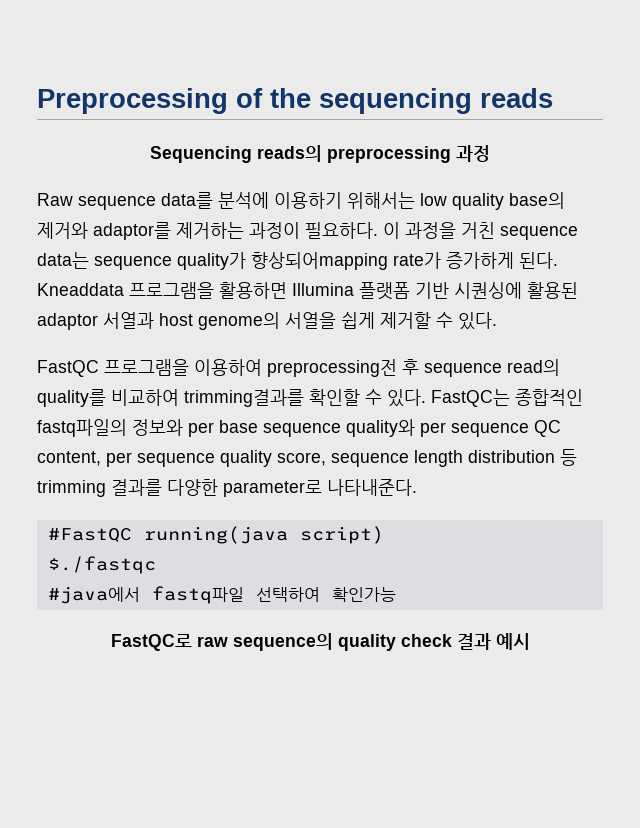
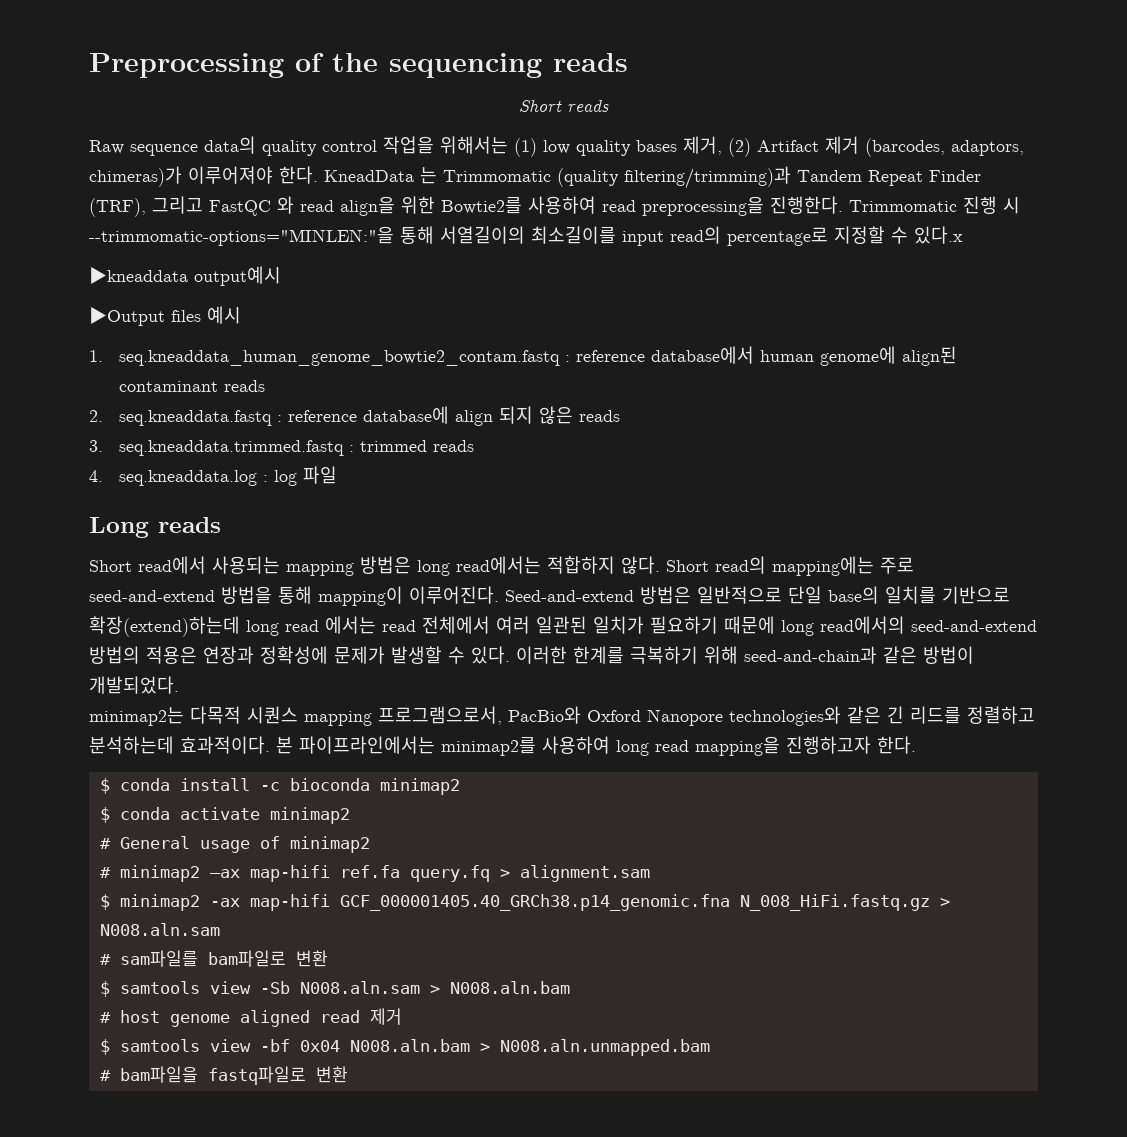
- Sequencing reads의 preprocessing 과정
- Raw sequence data를 분석에 이용하기 위해서는 low quality base의 제거와 adaptor를 제거하는 과정이 필요하다. 이 과정을 거친 sequence data는 sequence quality가 향상되어mapping rate가 증가하게 된다. Kneaddata 프로그램을 활용하면 Illumina 플랫폼 기반 시퀀싱에 활용된 adaptor 서열과 host genome의 서열을 쉽게 제거할 수 있다.
- FastQC 프로그램을 이용하여 preprocessing전 후 sequence read의 quality를 비교하여 trimming결과를 확인할 수 있다. FastQC는 종합적인 fastq파일의 정보와 per base sequence quality와 per sequence QC content, per sequence quality score, sequence length distribution 등 trimming 결과를 다양한 parameter로 나타내준다.
- #FastQC running(java script)
- $./fastqc
- #java에서 fastq파일 선택하여 확인가능
- FastQC로 raw sequence의 quality check 결과 예시
+ Short reads
+ Raw sequence data의 quality control 작업을 위해서는 (1) low quality bases 제거, (2) Artifact 제거 (barcodes, adaptors, chimeras)가 이루어져야 한다. KneadData 는 Trimmomatic (quality filtering/trimming)과 Tandem Repeat Finder (TRF), 그리고 FastQC 와 read align을 위한 Bowtie2를 사용하여 read preprocessing을 진행한다. Trimmomatic 진행 시 --trimmomatic-options="MINLEN:"을 통해 서열길이의 최소길이를 input read의 percentage로 지정할 수 있다.x
+ ▶kneaddata output예시
+ ▶Output files 예시
+ 1. seq.kneaddata_human_genome_bowtie2_contam.fastq : reference database에서 human genome에 align된 contaminant reads
+ 2. seq.kneaddata.fastq : reference database에 align 되지 않은 reads
+ 3. seq.kneaddata.trimmed.fastq : trimmed reads
+ 4. seq.kneaddata.log : log 파일
+ Long reads
+ Short read에서 사용되는 mapping 방법은 long read에서는 적합하지 않다. Short read의 mapping에는 주로 seed-and-extend 방법을 통해 mapping이 이루어진다. Seed-and-extend 방법은 일반적으로 단일 base의 일치를 기반으로 확장(extend)하는데 long read 에서는 read 전체에서 여러 일관된 일치가 필요하기 때문에 long read에서의 seed-and-extend 방법의 적용은 연장과 정확성에 문제가 발생할 수 있다. 이러한 한계를 극복하기 위해 seed-and-chain과 같은 방법이 개발되었다.
+ minimap2는 다목적 시퀀스 mapping 프로그램으로서, PacBio와 Oxford Nanopore technologies와 같은 긴 리드를 정렬하고 분석하는데 효과적이다. 본 파이프라인에서는 minimap2를 사용하여 long read mapping을 진행하고자 한다.
+ $ conda install -c bioconda minimap2
+ $ conda activate minimap2
+ # General usage of minimap2
+ # minimap2 –ax map-hifi ref.fa query.fq > alignment.sam
+ $ minimap2 -ax map-hifi GCF_000001405.40_GRCh38.p14_genomic.fna N_008_HiFi.fastq.gz > N008.aln.sam
+ # sam파일를 bam파일로 변환
+ $ samtools view -Sb N008.aln.sam > N008.aln.bam
+ # host genome aligned read 제거
+ $ samtools view -bf 0x04 N008.aln.bam > N008.aln.unmapped.bam
+ # bam파일을 fastq파일로 변환

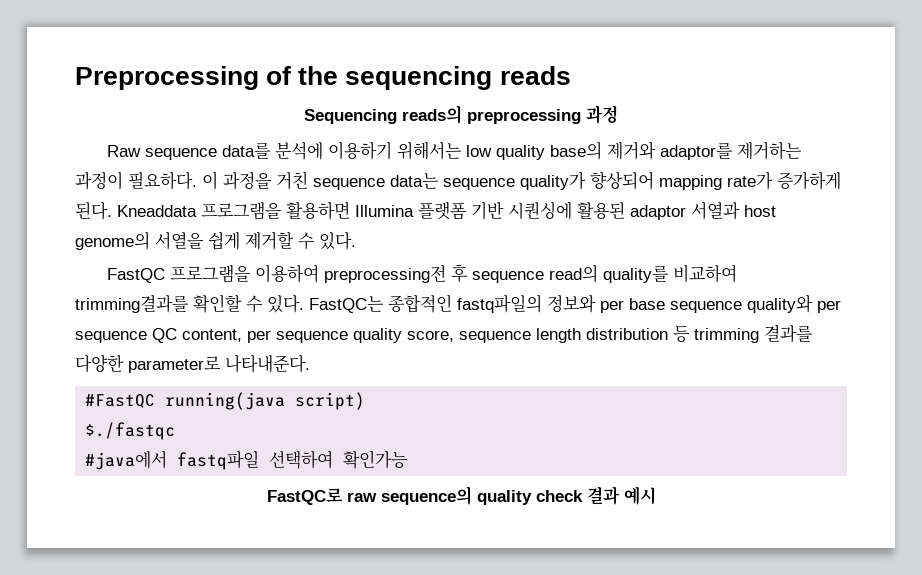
- Short reads
- Raw sequence data의 quality control 작업을 위해서는 (1) low quality bases 제거, (2) Artifact 제거 (barcodes, adaptors, chimeras)가 이루어져야 한다. KneadData 는 Trimmomatic (quality filtering/trimming)과 Tandem Repeat Finder (TRF), 그리고 FastQC 와 read align을 위한 Bowtie2를 사용하여 read preprocessing을 진행한다. Trimmomatic 진행 시 --trimmomatic-options="MINLEN:"을 통해 서열길이의 최소길이를 input read의 percentage로 지정할 수 있다.x
- ▶kneaddata output예시
- ▶Output files 예시
- 1. seq.kneaddata_human_genome_bowtie2_contam.fastq : reference database에서 human genome에 align된 contaminant reads
- 2. seq.kneaddata.fastq : reference database에 align 되지 않은 reads
- 3. seq.kneaddata.trimmed.fastq : trimmed reads
- 4. seq.kneaddata.log : log 파일
- Long reads
- Short read에서 사용되는 mapping 방법은 long read에서는 적합하지 않다. Short read의 mapping에는 주로 seed-and-extend 방법을 통해 mapping이 이루어진다. Seed-and-extend 방법은 일반적으로 단일 base의 일치를 기반으로 확장(extend)하는데 long read 에서는 read 전체에서 여러 일관된 일치가 필요하기 때문에 long read에서의 seed-and-extend 방법의 적용은 연장과 정확성에 문제가 발생할 수 있다. 이러한 한계를 극복하기 위해 seed-and-chain과 같은 방법이 개발되었다.
- minimap2는 다목적 시퀀스 mapping 프로그램으로서, PacBio와 Oxford Nanopore technologies와 같은 긴 리드를 정렬하고 분석하는데 효과적이다. 본 파이프라인에서는 minimap2를 사용하여 long read mapping을 진행하고자 한다.
- $ conda install -c bioconda minimap2
- $ conda activate minimap2
- # General usage of minimap2
- # minimap2 –ax map-hifi ref.fa query.fq > alignment.sam
- $ minimap2 -ax map-hifi GCF_000001405.40_GRCh38.p14_genomic.fna N_008_HiFi.fastq.gz > N008.aln.sam
- # sam파일를 bam파일로 변환
- $ samtools view -Sb N008.aln.sam > N008.aln.bam
- # host genome aligned read 제거
- $ samtools view -bf 0x04 N008.aln.bam > N008.aln.unmapped.bam
- # bam파일을 fastq파일로 변환
+ Sequencing reads의 preprocessing 과정
+ Raw sequence data를 분석에 이용하기 위해서는 low quality base의 제거와 adaptor를 제거하는 과정이 필요하다. 이 과정을 거친 sequence data는 sequence quality가 향상되어 mapping rate가 증가하게 된다. Kneaddata 프로그램을 활용하면 Illumina 플랫폼 기반 시퀀싱에 활용된 adaptor 서열과 host genome의 서열을 쉽게 제거할 수 있다.
+ FastQC 프로그램을 이용하여 preprocessing전 후 sequence read의 quality를 비교하여 trimming결과를 확인할 수 있다. FastQC는 종합적인 fastq파일의 정보와 per base sequence quality와 per sequence QC content, per sequence quality score, sequence length distribution 등 trimming 결과를 다양한 parameter로 나타내준다.
+ #FastQC running(java script)
+ $./fastqc
+ #java에서 fastq파일 선택하여 확인가능
+ FastQC로 raw sequence의 quality check 결과 예시

